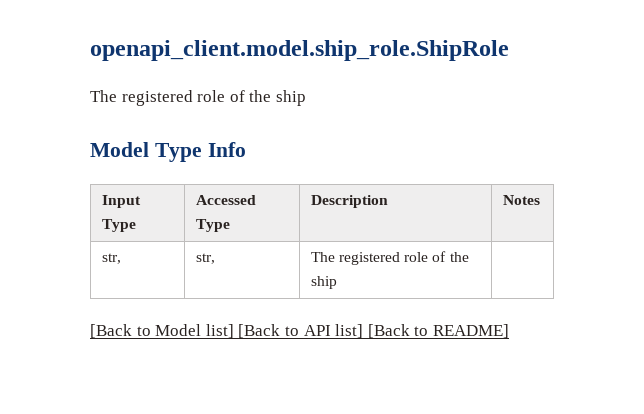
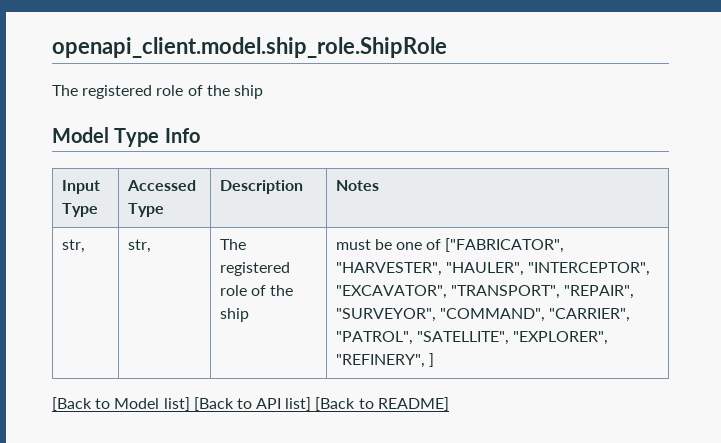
- str, | str, | The registered role of the ship |
+ str, | str, | The registered role of the ship | must be one of ["FABRICATOR", "HARVESTER", "HAULER", "INTERCEPTOR", "EXCAVATOR", "TRANSPORT", "REPAIR", "SURVEYOR", "COMMAND", "CARRIER", "PATROL", "SATELLITE", "EXPLORER", "REFINERY", ]

